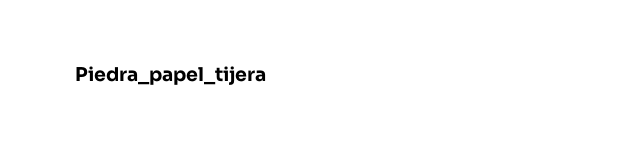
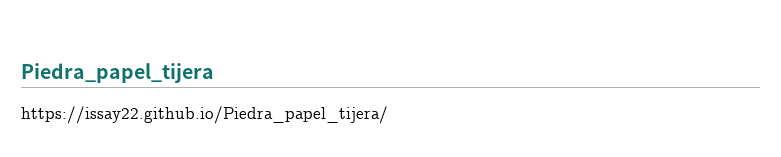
+ https://issay22.github.io/Piedra_papel_tijera/

